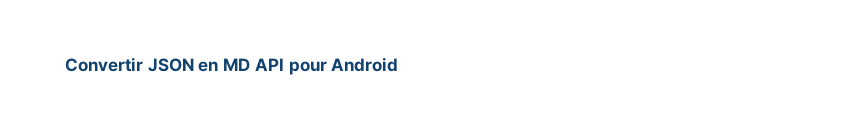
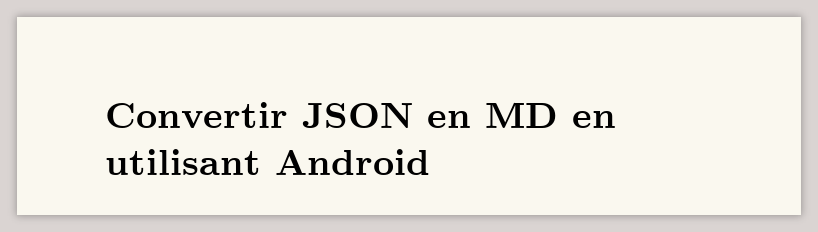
- Convertir JSON en MD API pour Android
+ Convertir JSON en MD en utilisant Android

